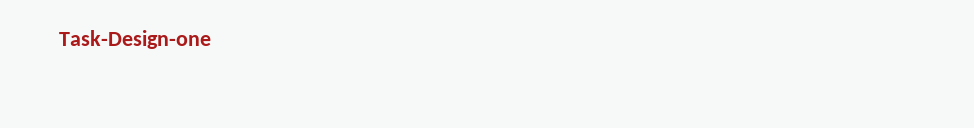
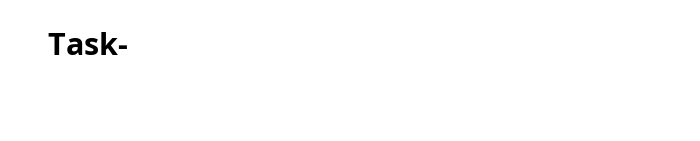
- Task-Design-one
+ Task-

